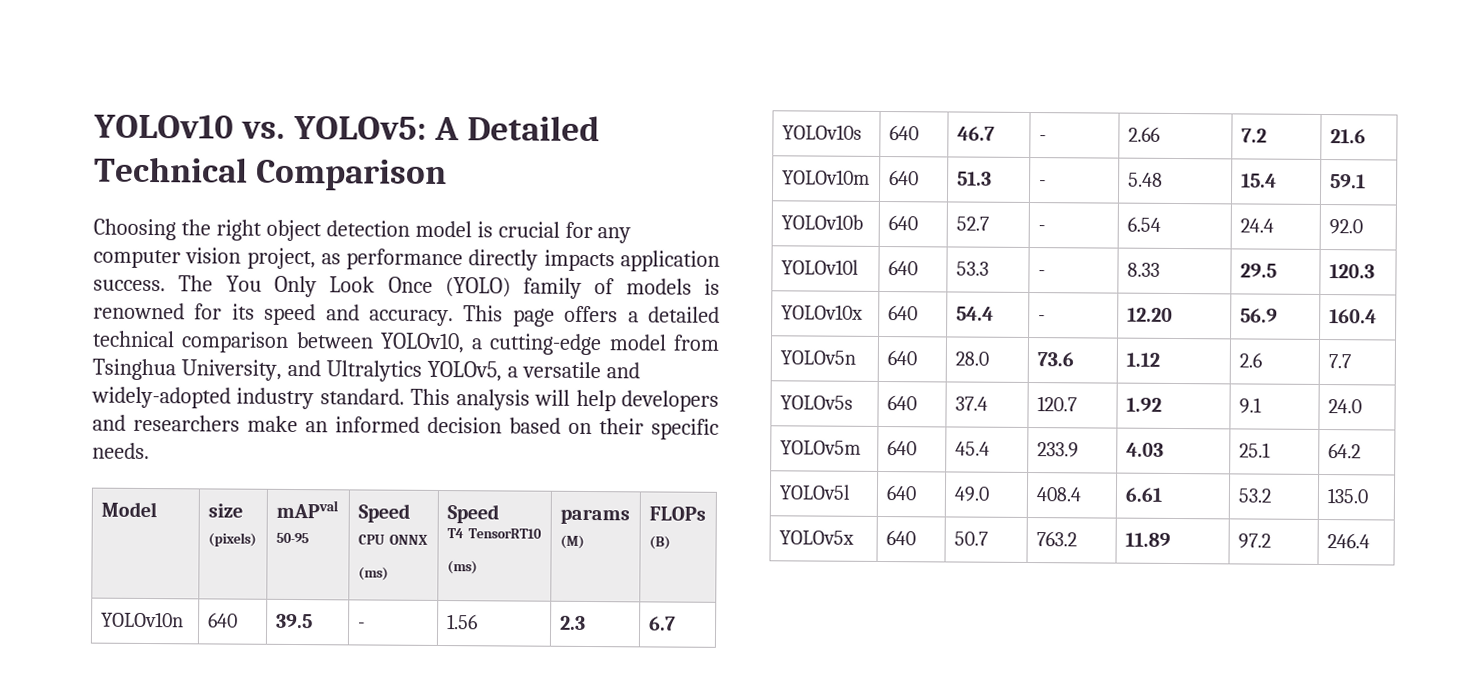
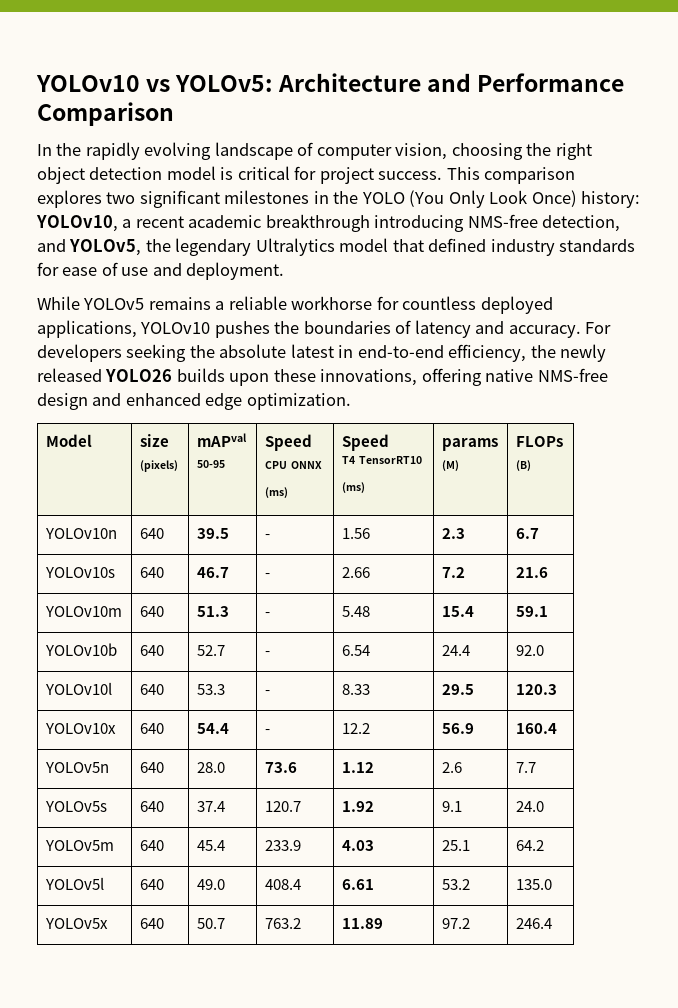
- YOLOv10 vs. YOLOv5: A Detailed Technical Comparison
- Choosing the right object detection model is crucial for any computer vision project, as performance directly impacts application success. The You Only Look Once (YOLO) family of models is renowned for its speed and accuracy. This page offers a detailed technical comparison between YOLOv10, a cutting-edge model from Tsinghua University, and Ultralytics YOLOv5, a versatile and widely-adopted industry standard. This analysis will help developers and researchers make an informed decision based on their specific needs.
+ YOLOv10 vs YOLOv5: Architecture and Performance Comparison
+ In the rapidly evolving landscape of computer vision, choosing the right object detection model is critical for project success. This comparison explores two significant milestones in the YOLO (You Only Look Once) history: YOLOv10, a recent academic breakthrough introducing NMS-free detection, and YOLOv5, the legendary Ultralytics model that defined industry standards for ease of use and deployment.
+ While YOLOv5 remains a reliable workhorse for countless deployed applications, YOLOv10 pushes the boundaries of latency and accuracy. For developers seeking the absolute latest in end-to-end efficiency, the newly released YOLO26 builds upon these innovations, offering native NMS-free design and enhanced edge optimization.
- YOLOv10x | 640 | 54.4 | - | 12.20 | 56.9 | 160.4
+ YOLOv10x | 640 | 54.4 | - | 12.2 | 56.9 | 160.4

